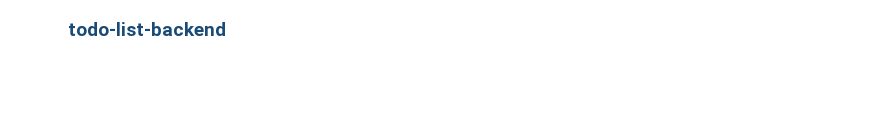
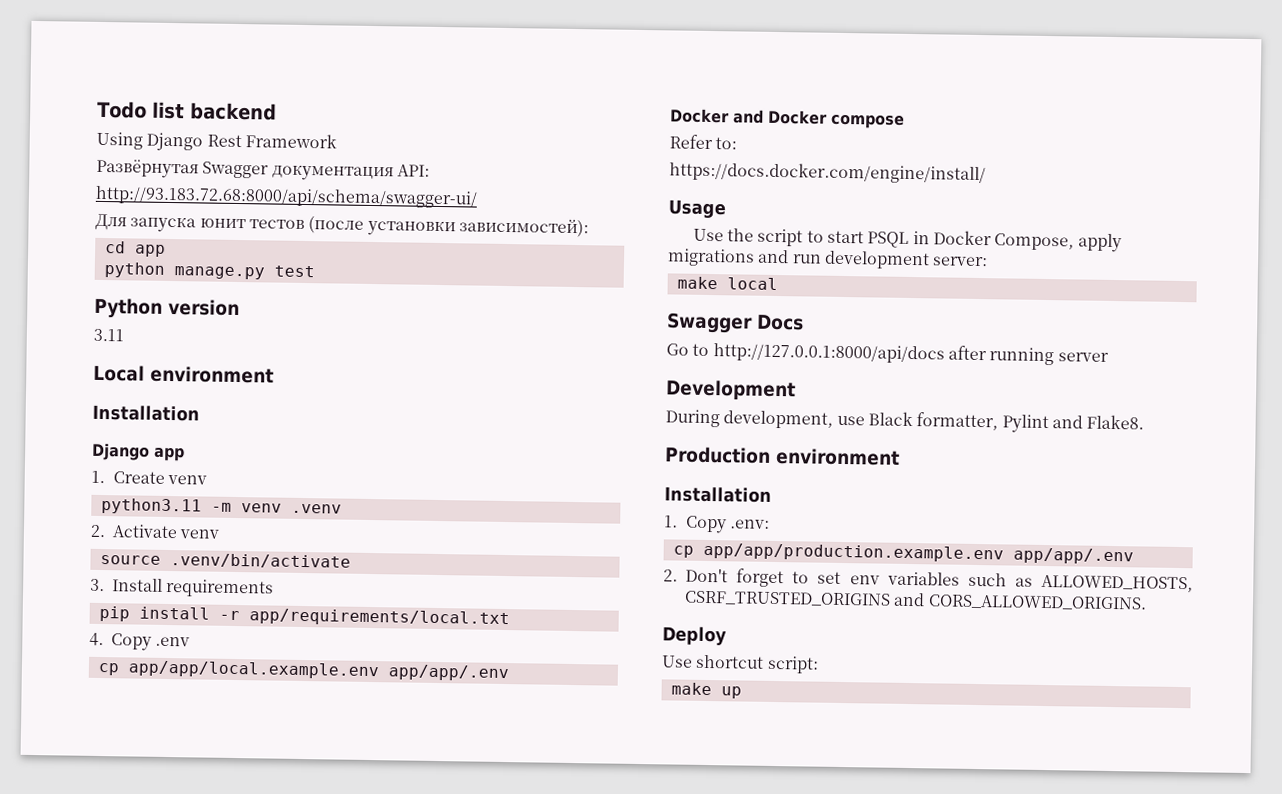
- todo-list-backend
+ Todo list backend
+ Using Django Rest Framework
+ Развёрнутая Swagger документация API:
+ http://93.183.72.68:8000/api/schema/swagger-ui/
+ Для запуска юнит тестов (после установки зависимостей):
+ cd app
+ python manage.py test
+ Python version
+ 3.11
+ Local environment
+ Installation
+ Django app
+ 1. Create venv
+ python3.11 -m venv .venv
+ 2. Activate venv
+ source .venv/bin/activate
+ 3. Install requirements
+ pip install -r app/requirements/local.txt
+ 4. Copy .env
+ cp app/app/local.example.env app/app/.env
+ Docker and Docker compose
+ Refer to:
+ https://docs.docker.com/engine/install/
+ Usage
+ Use the script to start PSQL in Docker Compose, apply migrations and run development server:
+ make local
+ Swagger Docs
+ Go to http://127.0.0.1:8000/api/docs after running server
+ Development
+ During development, use Black formatter, Pylint and Flake8.
+ Production environment
+ Installation
+ 1. Copy .env:
+ cp app/app/production.example.env app/app/.env
+ 2. Don't forget to set env variables such as ALLOWED_HOSTS, CSRF_TRUSTED_ORIGINS and CORS_ALLOWED_ORIGINS.
+ Deploy
+ Use shortcut script:
+ make up

